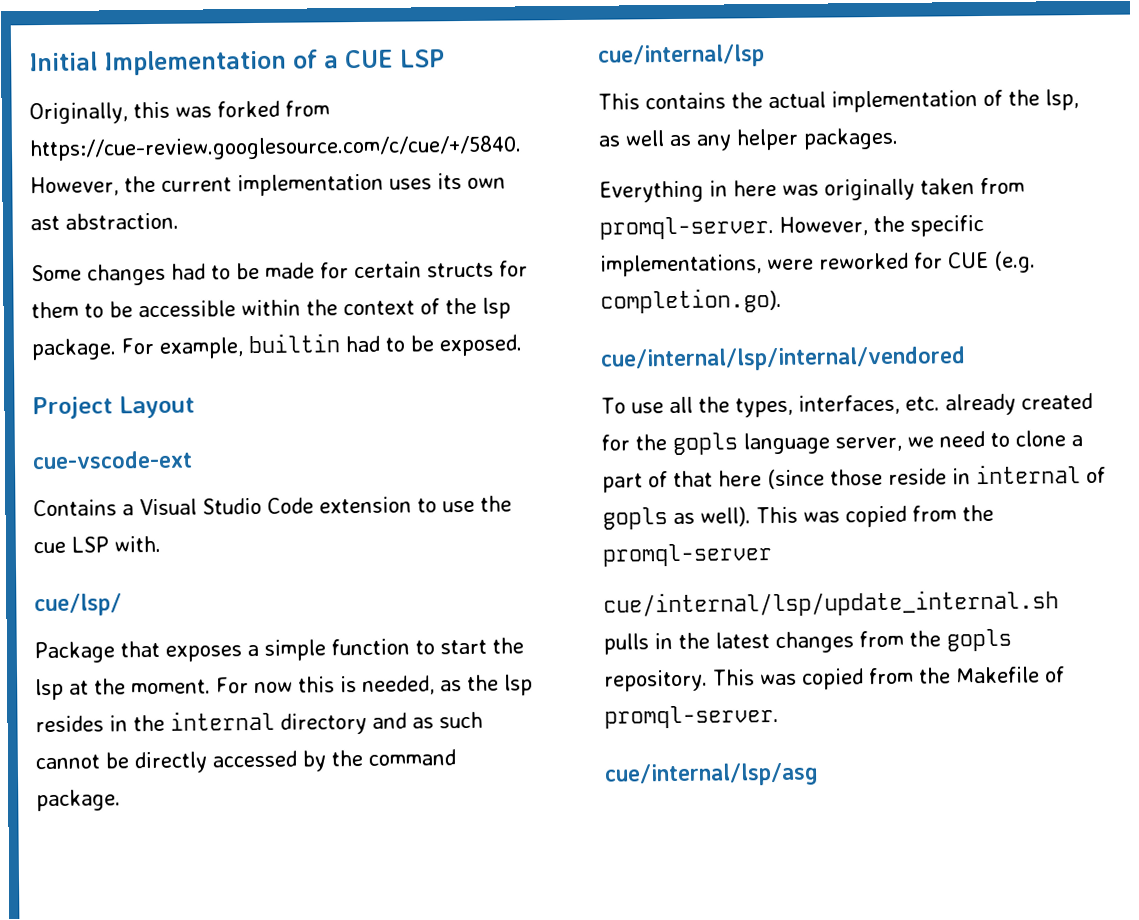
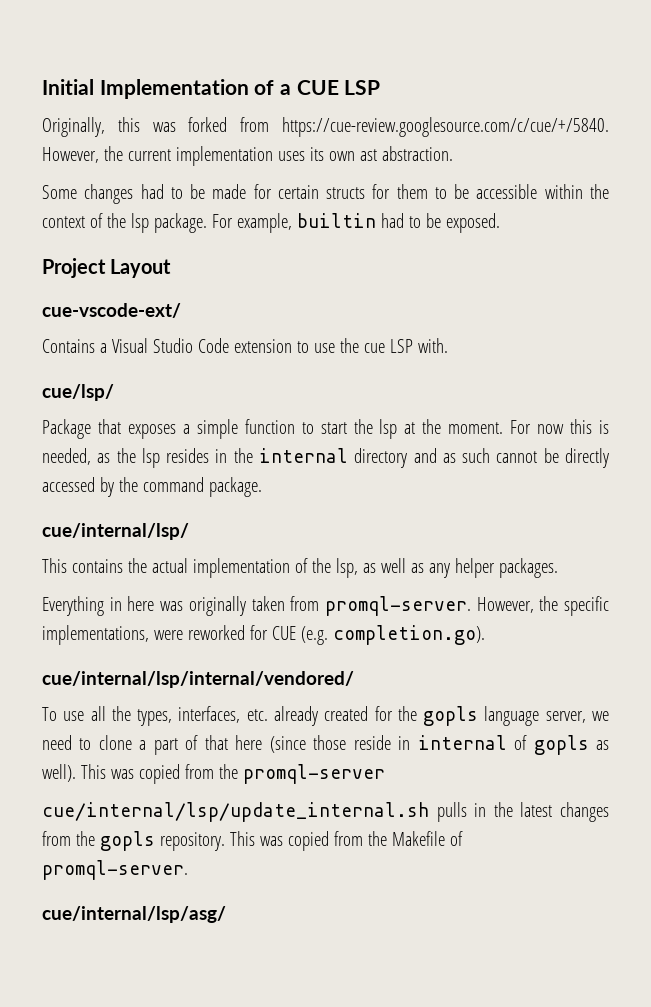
- cue-vscode-ext
+ cue-vscode-ext/
- cue/internal/lsp
+ cue/internal/lsp/
- cue/internal/lsp/internal/vendored
+ cue/internal/lsp/internal/vendored/
- cue/internal/lsp/asg
+ cue/internal/lsp/asg/

